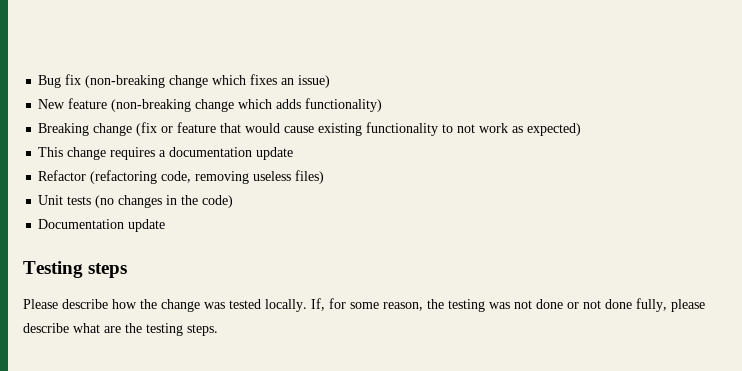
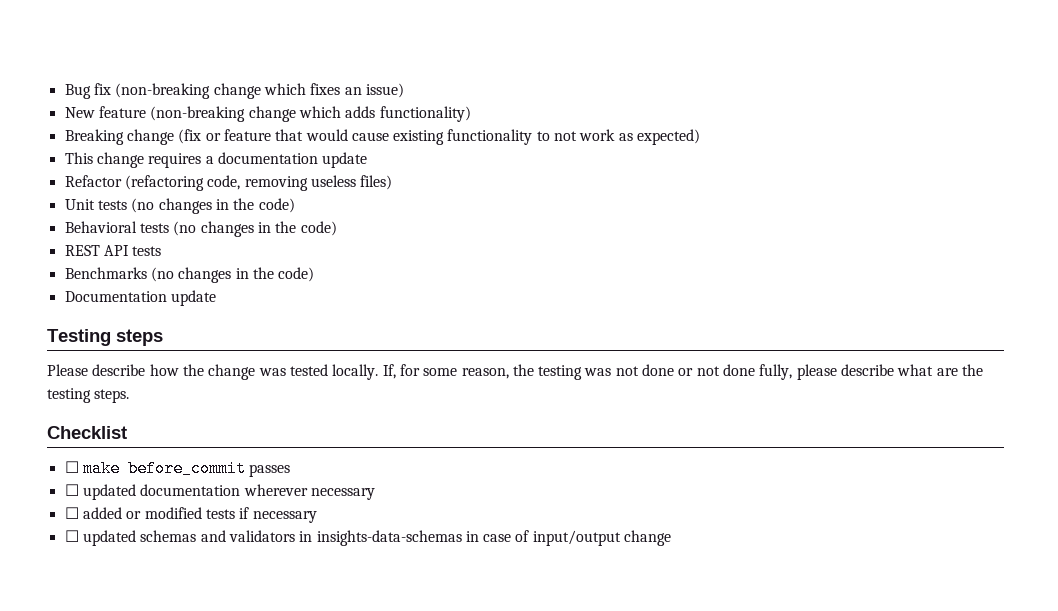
+ Behavioral tests (no changes in the code)
+ REST API tests
+ Benchmarks (no changes in the code)
+ Checklist
+ ☐ make before_commit passes
+ ☐ updated documentation wherever necessary
+ ☐ added or modified tests if necessary
+ ☐ updated schemas and validators in insights-data-schemas in case of input/output change

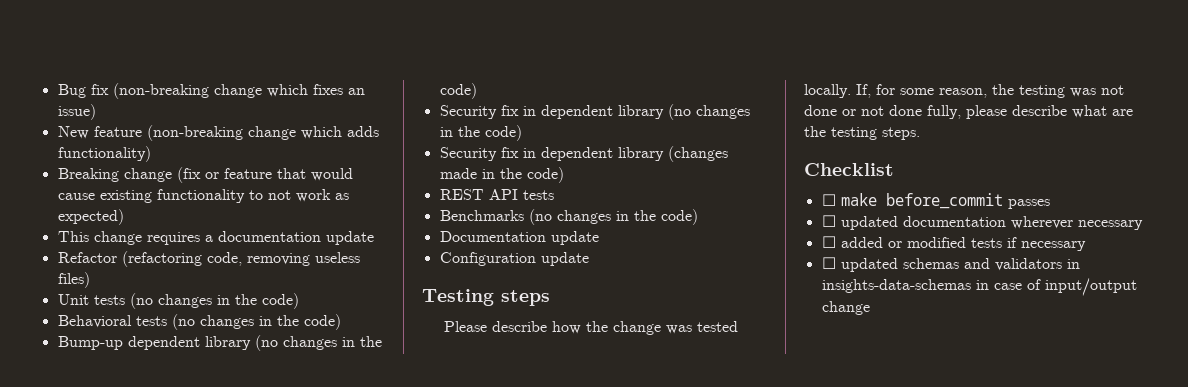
+ Bump-up dependent library (no changes in the code)
+ Security fix in dependent library (no changes in the code)
+ Security fix in dependent library (changes made in the code)
+ Configuration update

